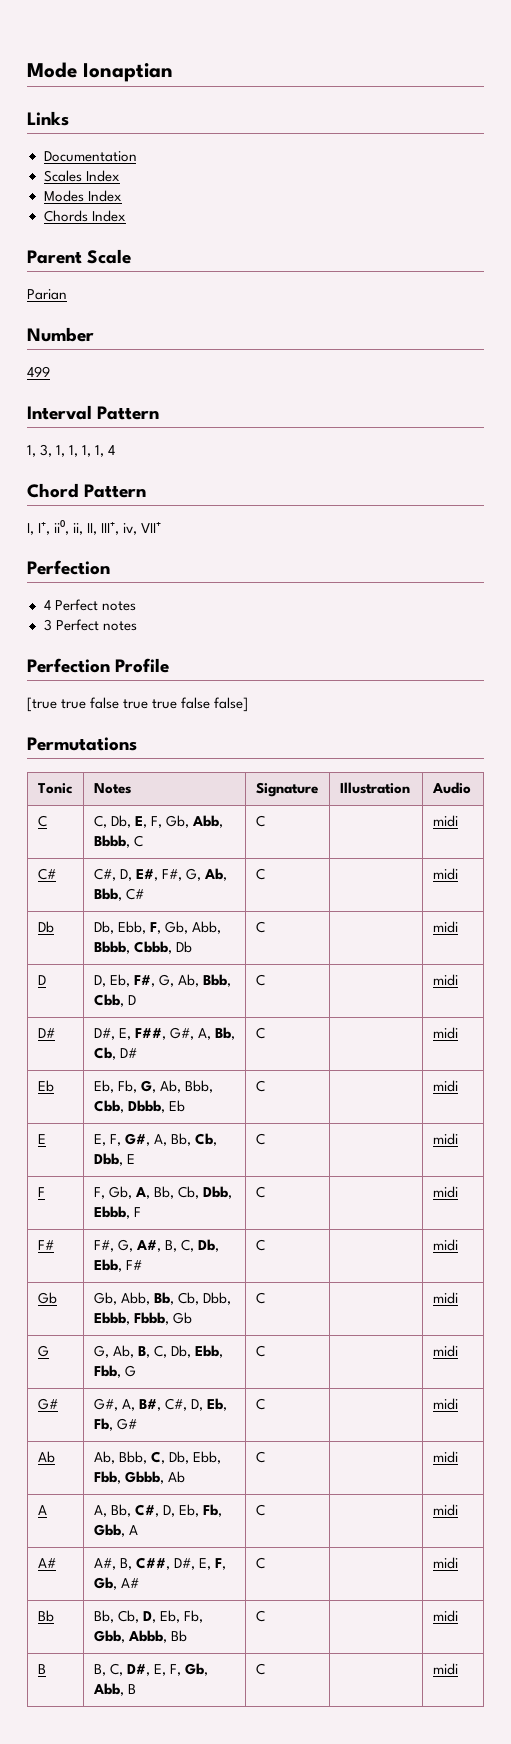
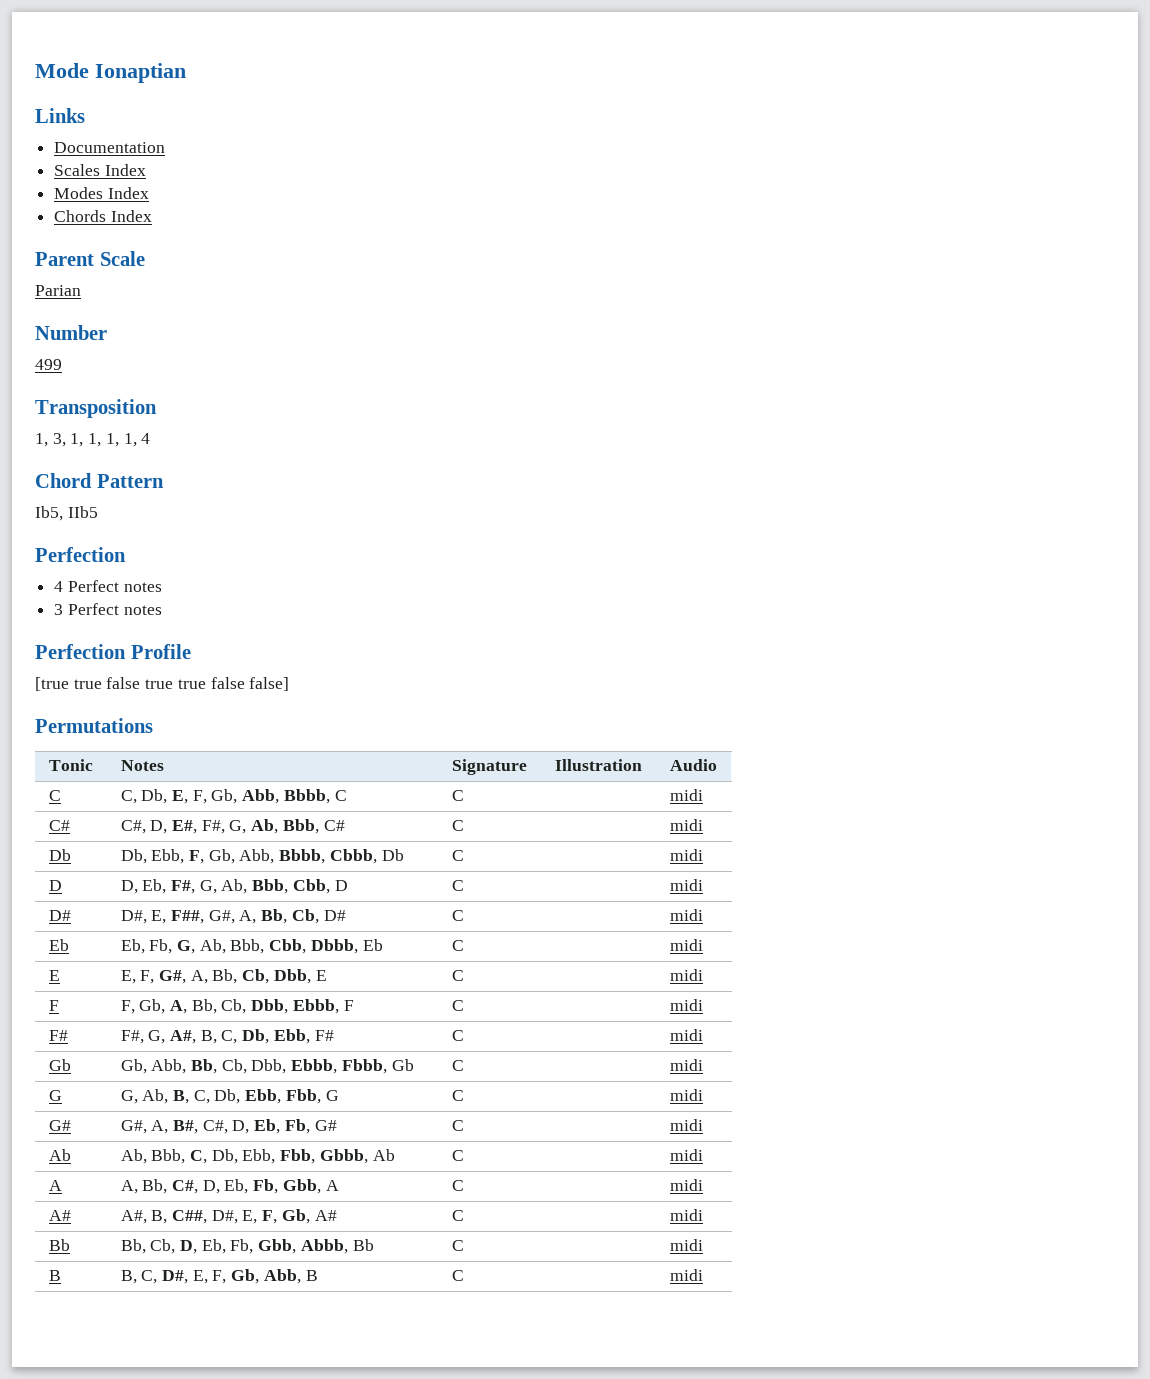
- Interval Pattern
+ Transposition
- I, I⁺, ii⁰, ii, II, III⁺, iv, VII⁺
+ Ib5, IIb5

